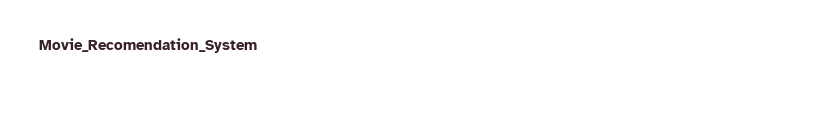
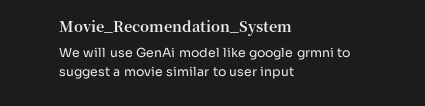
+ We will use GenAi model like google grmni to suggest a movie similar to user input

